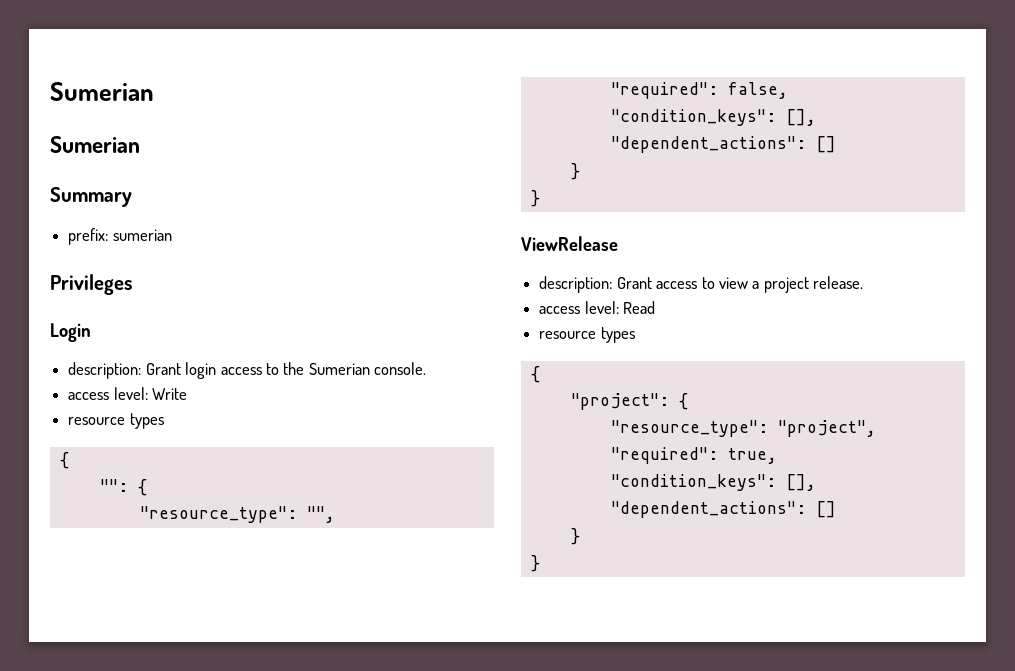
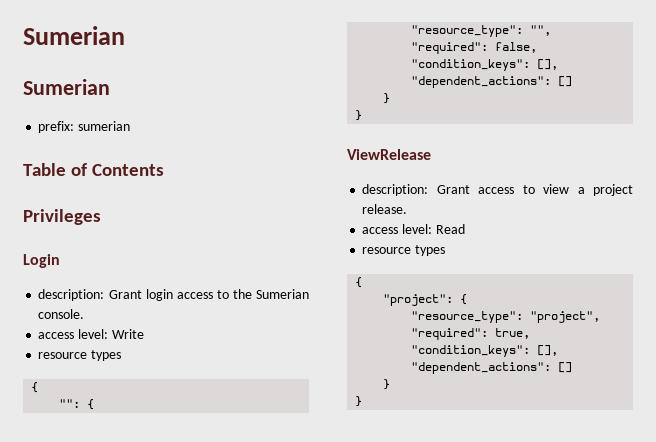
- Summary
+ Table of Contents

